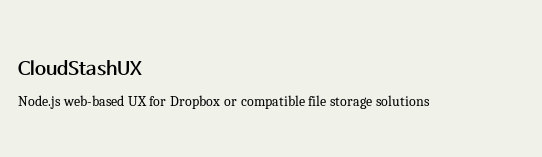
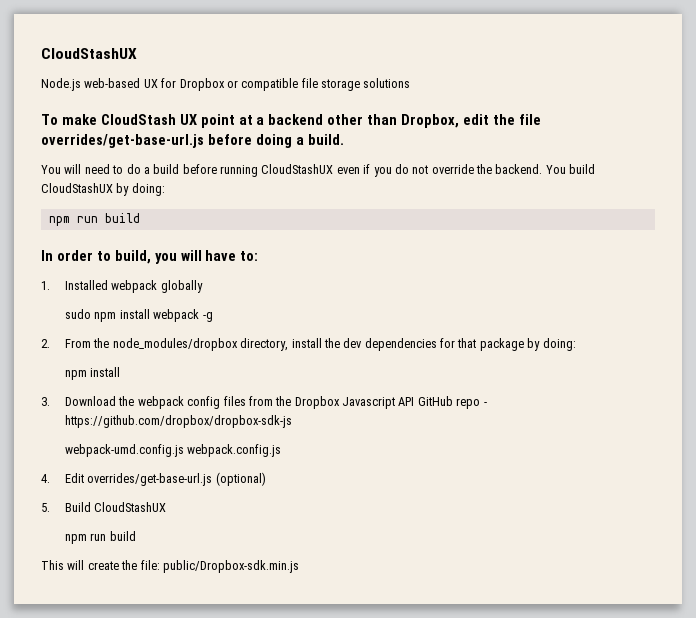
+ To make CloudStash UX point at a backend other than Dropbox, edit the file overrides/get-base-url.js before doing a build.
+ You will need to do a build before running CloudStashUX even if you do not override the backend. You build CloudStashUX by doing:
+ npm run build
+ In order to build, you will have to:
+ 1. Installed webpack globally
+ sudo npm install webpack -g
+ 2. From the node_modules/dropbox directory, install the dev dependencies for that package by doing:
+ npm install
+ 3. Download the webpack config files from the Dropbox Javascript API GitHub repo - https://github.com/dropbox/dropbox-sdk-js
+ webpack-umd.config.js webpack.config.js
+ 4. Edit overrides/get-base-url.js (optional)
+ 5. Build CloudStashUX
+ npm run build
+ This will create the file: public/Dropbox-sdk.min.js

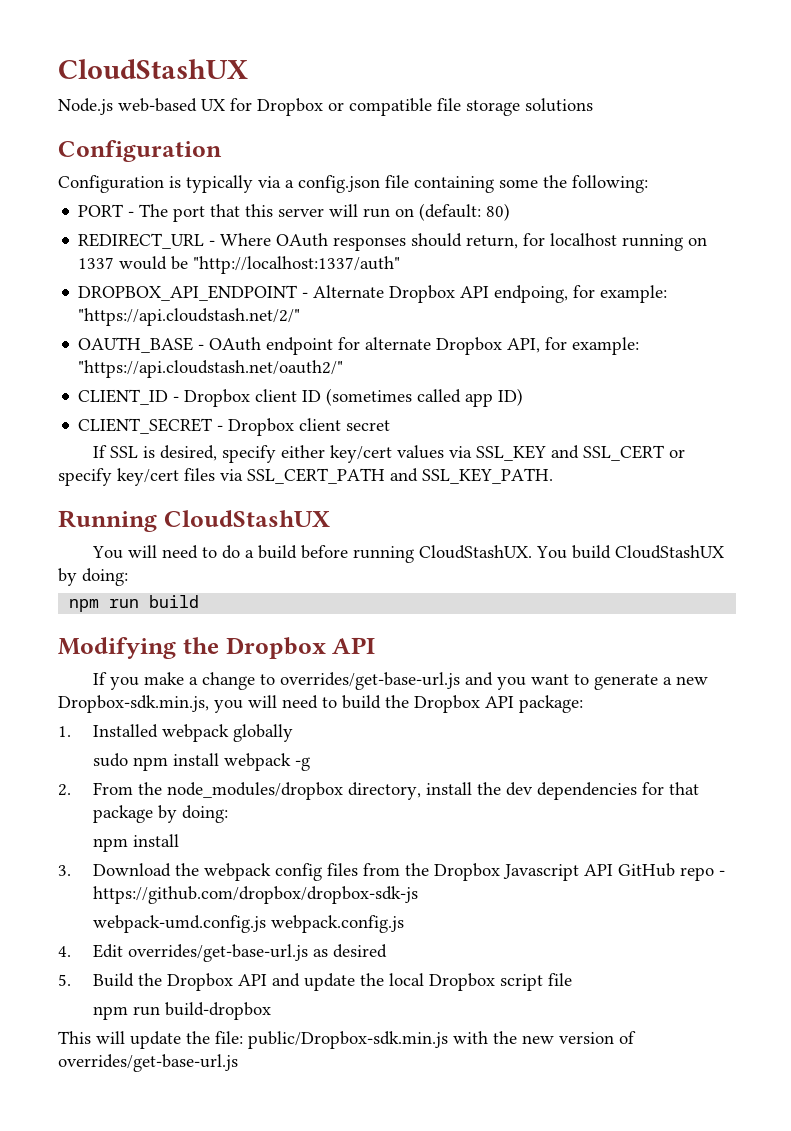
  Node.js web-based UX for Dropbox or compatible file storage solutions
- To make CloudStash UX point at a backend other than Dropbox, edit the file overrides/get-base-url.js before doing a build.
+ Configuration
+ Configuration is typically via a config.json file containing some the following:
+ PORT - The port that this server will run on (default: 80)
+ REDIRECT_URL - Where OAuth responses should return, for localhost running on 1337 would be "http://localhost:1337/auth"
+ DROPBOX_API_ENDPOINT - Alternate Dropbox API endpoing, for example: "https://api.cloudstash.net/2/"
+ OAUTH_BASE - OAuth endpoint for alternate Dropbox API, for example: "https://api.cloudstash.net/oauth2/"
+ CLIENT_ID - Dropbox client ID (sometimes called app ID)
+ CLIENT_SECRET - Dropbox client secret
+ If SSL is desired, specify either key/cert values via SSL_KEY and SSL_CERT or specify key/cert files via SSL_CERT_PATH and SSL_KEY_PATH.
+ Running CloudStashUX
- You will need to do a build before running CloudStashUX even if you do not override the backend.
+ You will need to do a build before running CloudStashUX.
- In order to build, you will have to:
+ Modifying the Dropbox API
+ If you make a change to overrides/get-base-url.js and you want to generate a new Dropbox-sdk.min.js, you will need to build the Dropbox API package:
- 4. Edit overrides/get-base-url.js (optional)
+ 4. Edit overrides/get-base-url.js as desired
- 5. Build CloudStashUX
- npm run build
+ 5. Build the Dropbox API and update the local Dropbox script file
+ npm run build-dropbox
- This will create the file: public/Dropbox-sdk.min.js
+ This will update the file: public/Dropbox-sdk.min.js with the new version of overrides/get-base-url.js

